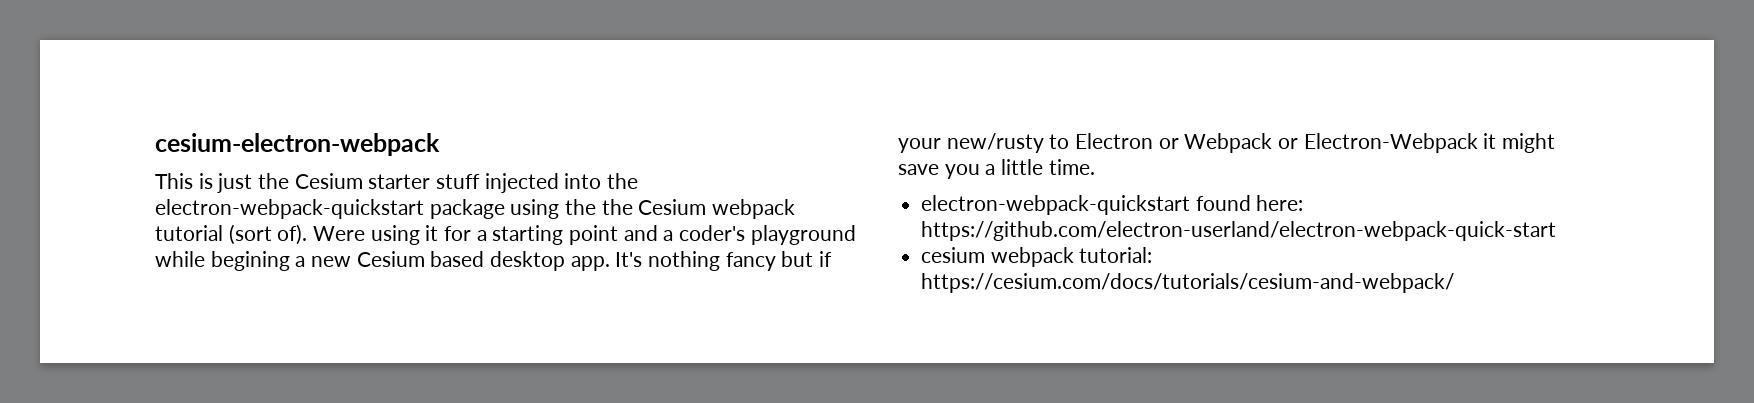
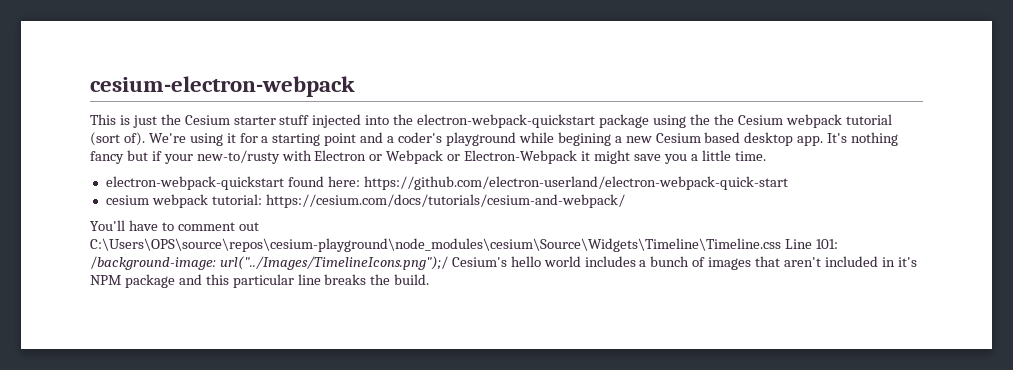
- Were using it for a starting point and a coder's playground while begining a new Cesium based desktop app.
+ We're using it for a starting point and a coder's playground while begining a new Cesium based desktop app.
- It's nothing fancy but if your new/rusty to Electron or Webpack or Electron-Webpack it might save you a little time.
+ It's nothing fancy but if your new-to/rusty with Electron or Webpack or Electron-Webpack it might save you a little time.
+ You'll have to comment out C:\Users\OPS\source\repos\cesium-playground\node_modules\cesium\Source\Widgets\Timeline\Timeline.css Line 101: /background-image: url("../Images/TimelineIcons.png");/ Cesium's hello world includes a bunch of images that aren't included in it's NPM package and this particular line breaks the build.

